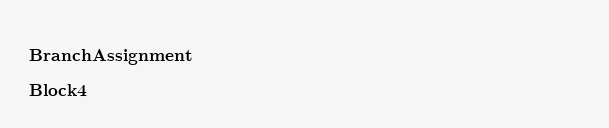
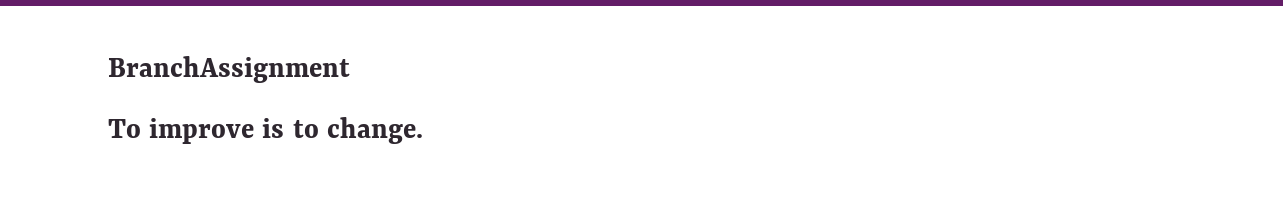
- Block4
+ To improve is to change.

